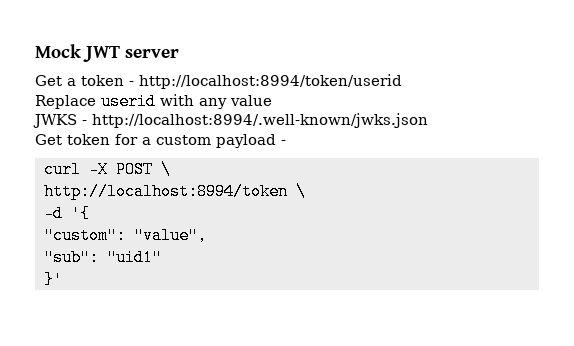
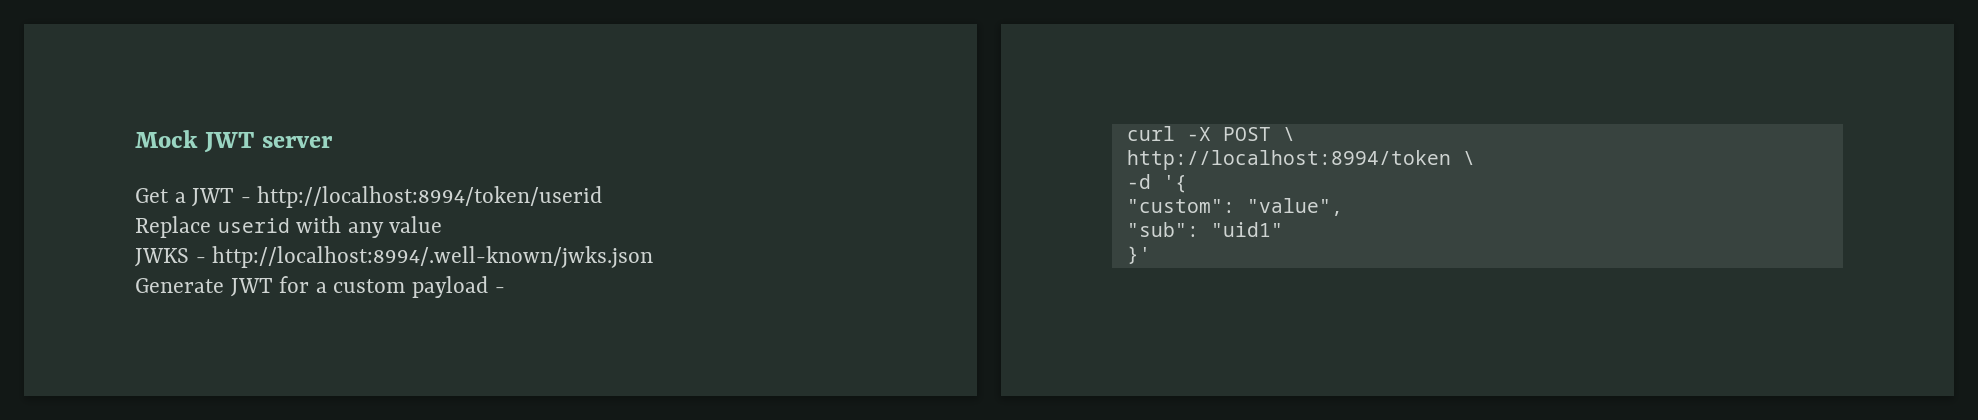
- Get a token - http://localhost:8994/token/userid
+ Get a JWT - http://localhost:8994/token/userid
- Get token for a custom payload -
+ Generate JWT for a custom payload -

